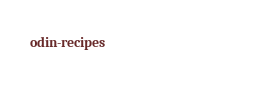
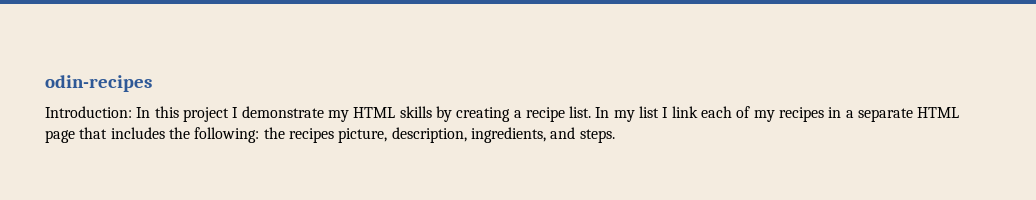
+ Introduction: In this project I demonstrate my HTML skills by creating a recipe list. In my list I link each of my recipes in a separate HTML page that includes the following: the recipes picture, description, ingredients, and steps.

